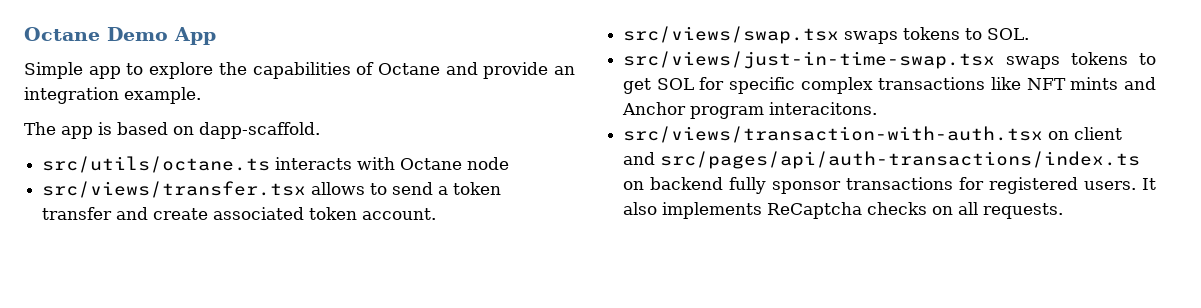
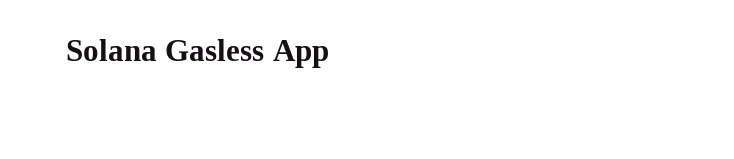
- Octane Demo App
+ Solana Gasless App
- Simple app to explore the capabilities of Octane and provide an integration example.
- The app is based on dapp-scaffold.
- src/utils/octane.ts interacts with Octane node
- src/views/transfer.tsx allows to send a token transfer and create associated token account.
- src/views/swap.tsx swaps tokens to SOL.
- src/views/just-in-time-swap.tsx swaps tokens to get SOL for specific complex transactions like NFT mints and Anchor program interacitons.
- src/views/transaction-with-auth.tsx on client and src/pages/api/auth-transactions/index.ts on backend fully sponsor transactions for registered users. It also implements ReCaptcha checks on all requests.

